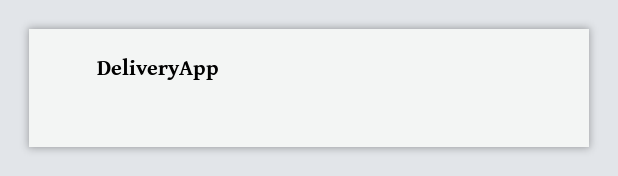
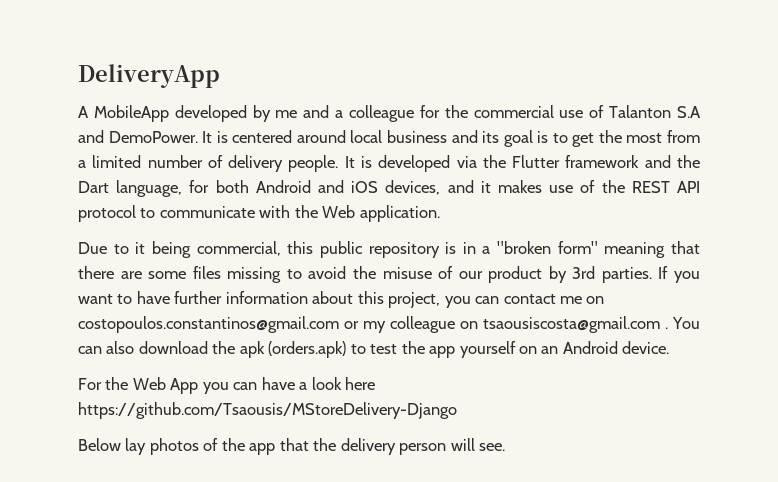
+ A MobileApp developed by me and a colleague for the commercial use of Talanton S.A and DemoPower. It is centered around local business and its goal is to get the most from a limited number of delivery people. It is developed via the Flutter framework and the Dart language, for both Android and iOS devices, and it makes use of the REST API protocol to communicate with the Web application.
+ Due to it being commercial, this public repository is in a "broken form" meaning that there are some files missing to avoid the misuse of our product by 3rd parties. If you want to have further information about this project, you can contact me on costopoulos.constantinos@gmail.com or my colleague on tsaousiscosta@gmail.com . You can also download the apk (orders.apk) to test the app yourself on an Android device.
+ For the Web App you can have a look here https://github.com/Tsaousis/MStoreDelivery-Django
+ Below lay photos of the app that the delivery person will see.

